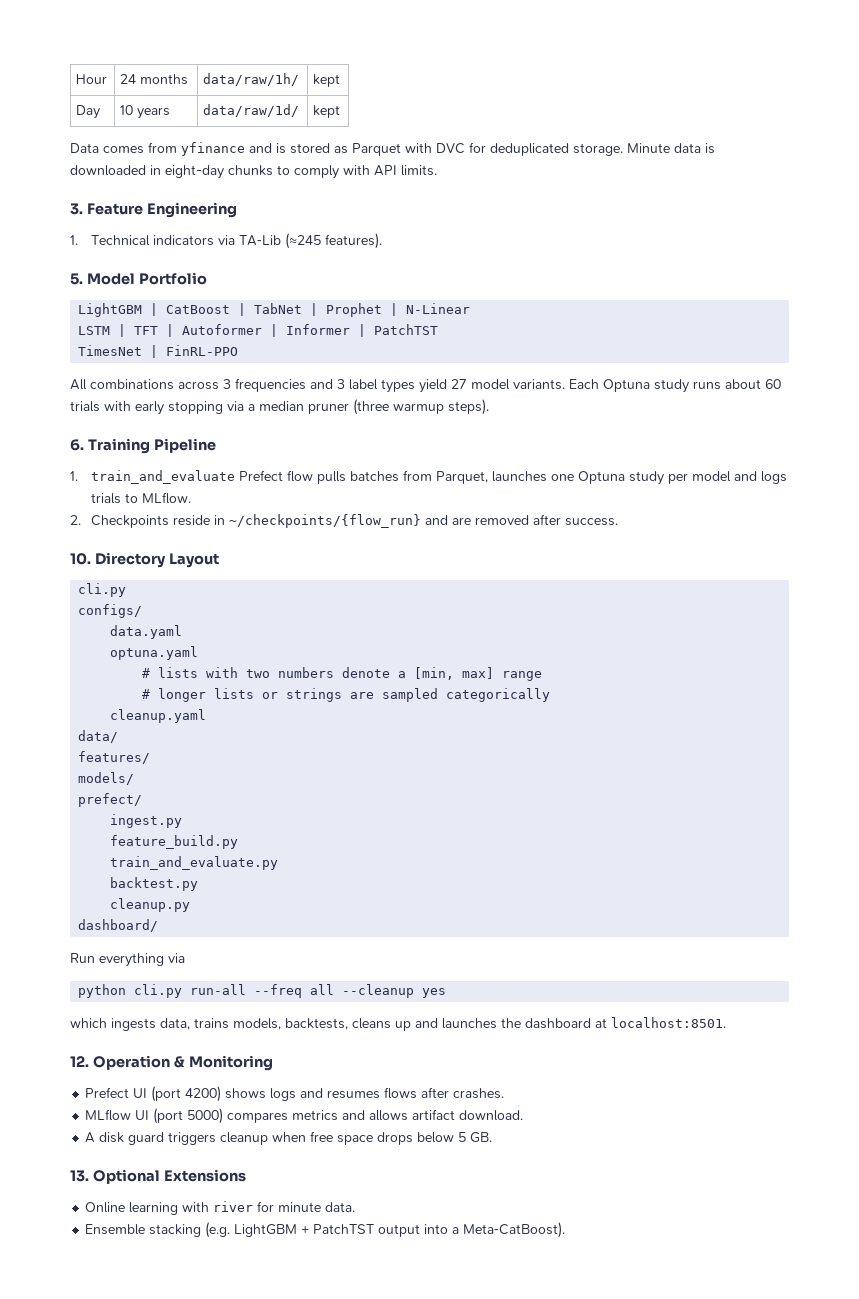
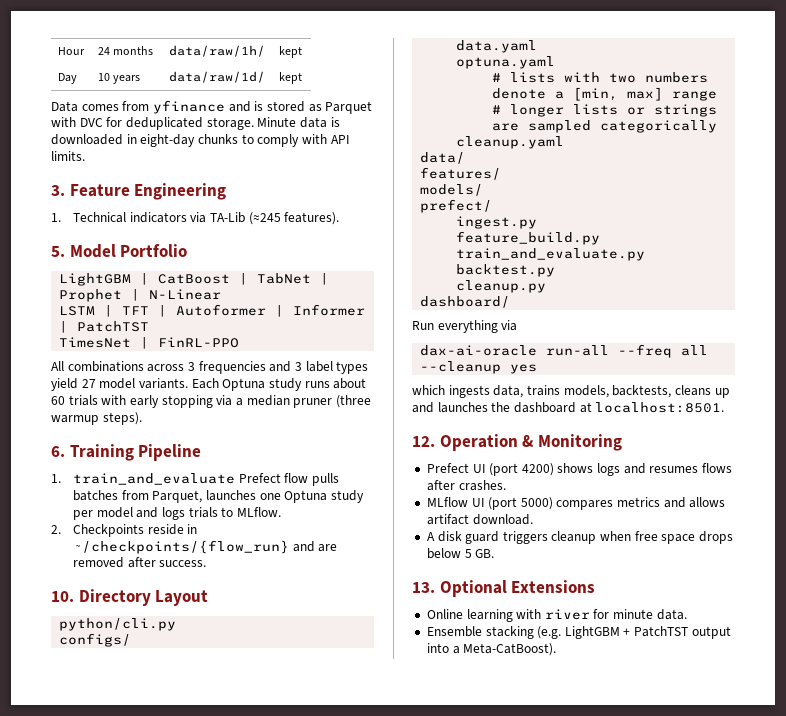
  10. Directory Layout
- cli.py
+ python/cli.py
- python cli.py run-all --freq all --cleanup yes
+ dax-ai-oracle run-all --freq all --cleanup yes

